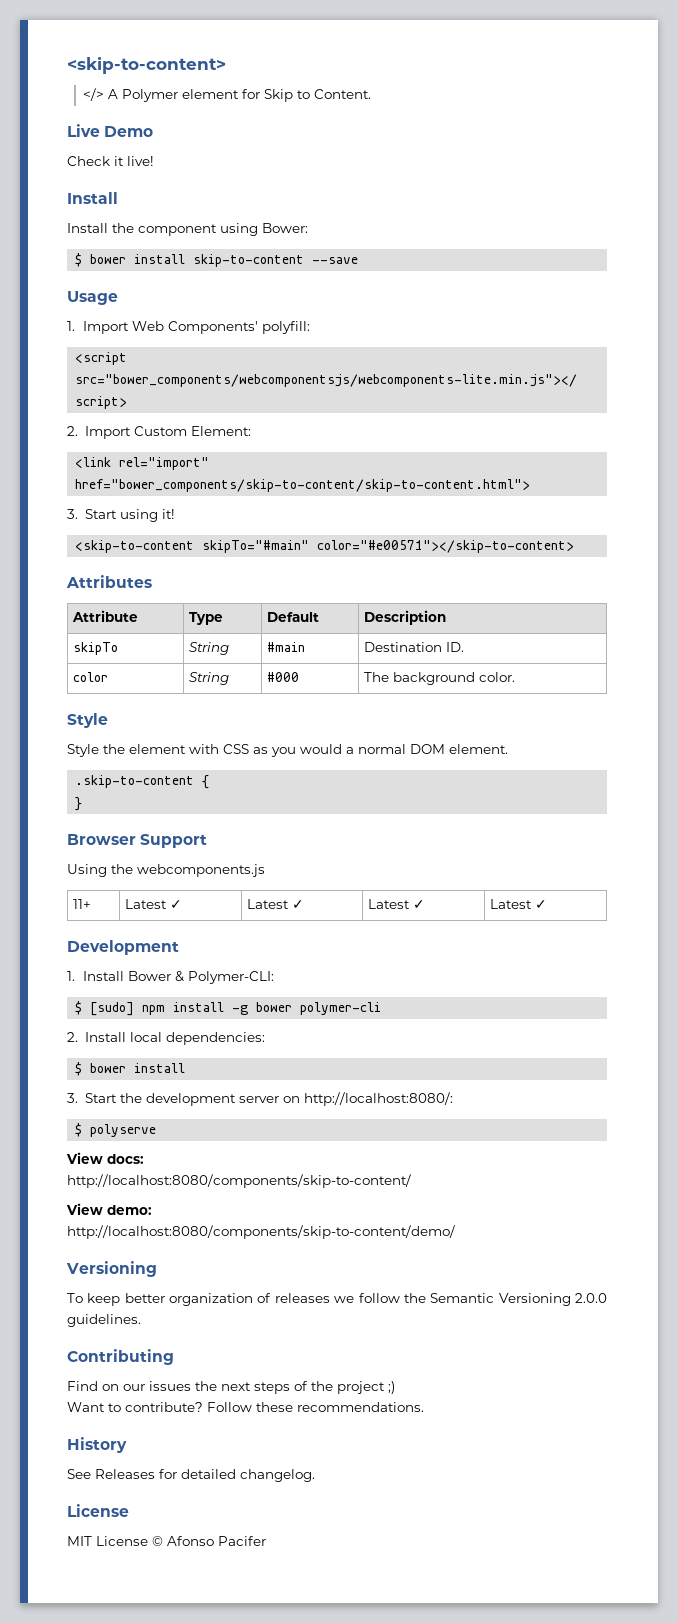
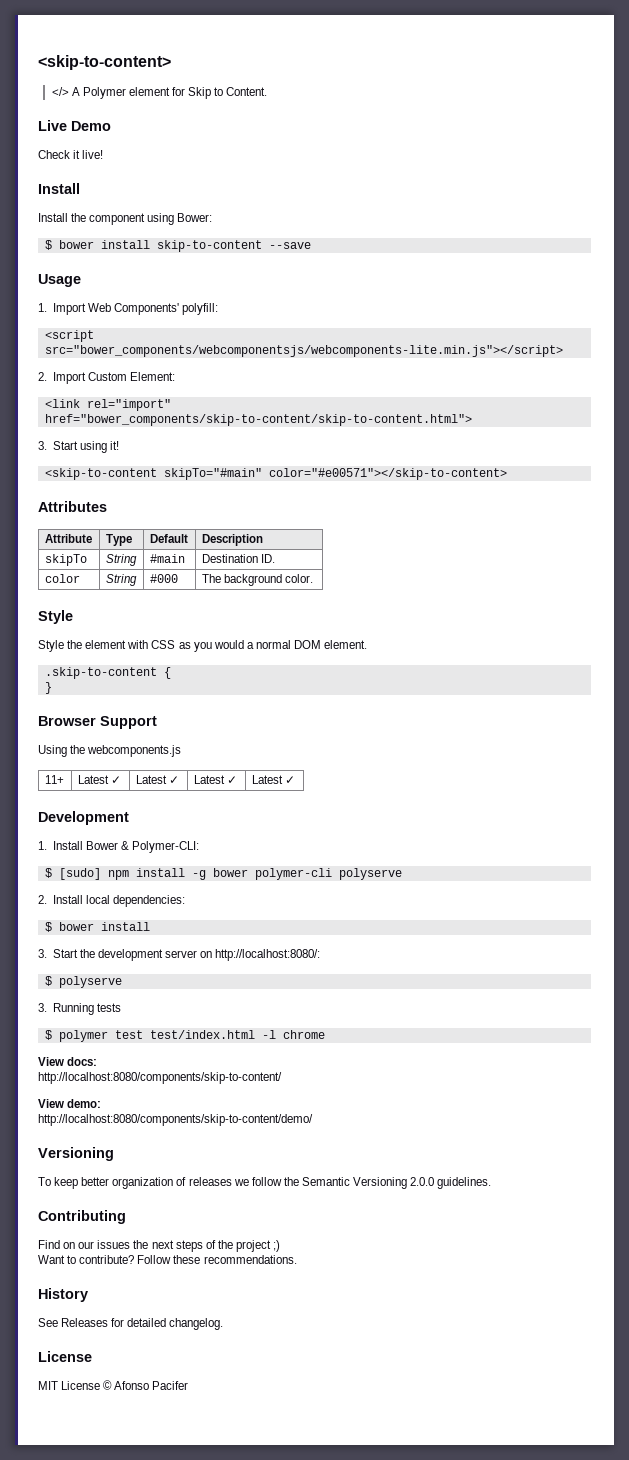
- $ [sudo] npm install -g bower polymer-cli
+ $ [sudo] npm install -g bower polymer-cli polyserve
+ 3. Running tests
+ $ polymer test test/index.html -l chrome

